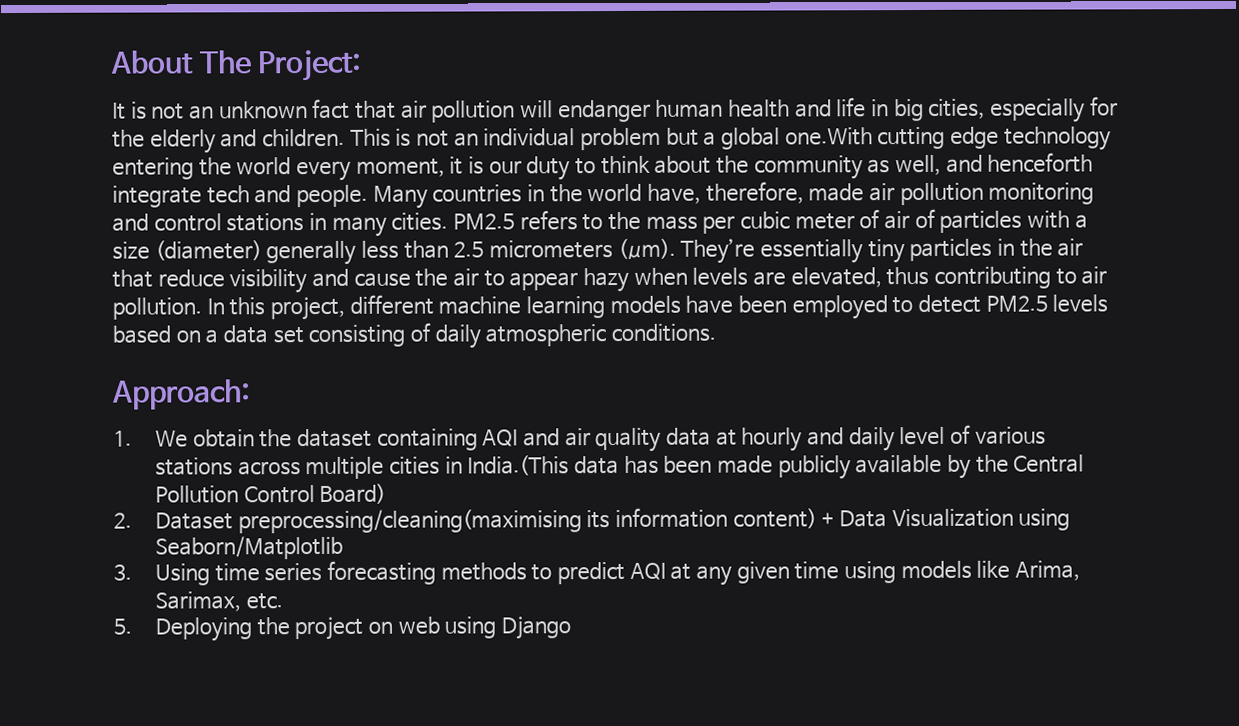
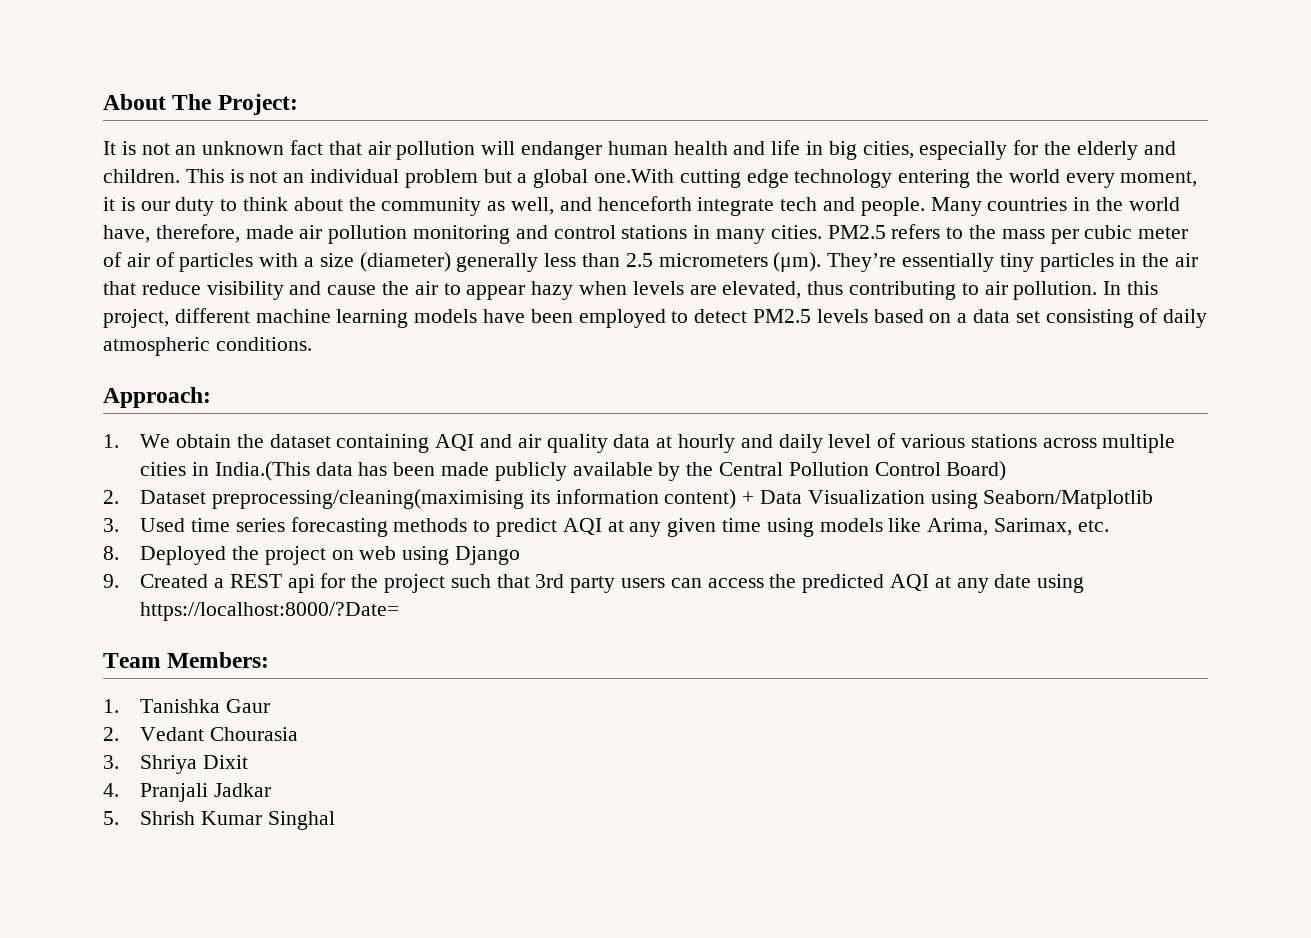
- 3. Using time series forecasting methods to predict AQI at any given time using models like Arima, Sarimax, etc.
+ 3. Used time series forecasting methods to predict AQI at any given time using models like Arima, Sarimax, etc.
- 5. Deploying the project on web using Django
+ 8. Deployed the project on web using Django
+ 9. Created a REST api for the project such that 3rd party users can access the predicted AQI at any date using https://localhost:8000/?Date=
+ Team Members:
+ 1. Tanishka Gaur
+ 2. Vedant Chourasia
+ 3. Shriya Dixit
+ 4. Pranjali Jadkar
+ 5. Shrish Kumar Singhal

